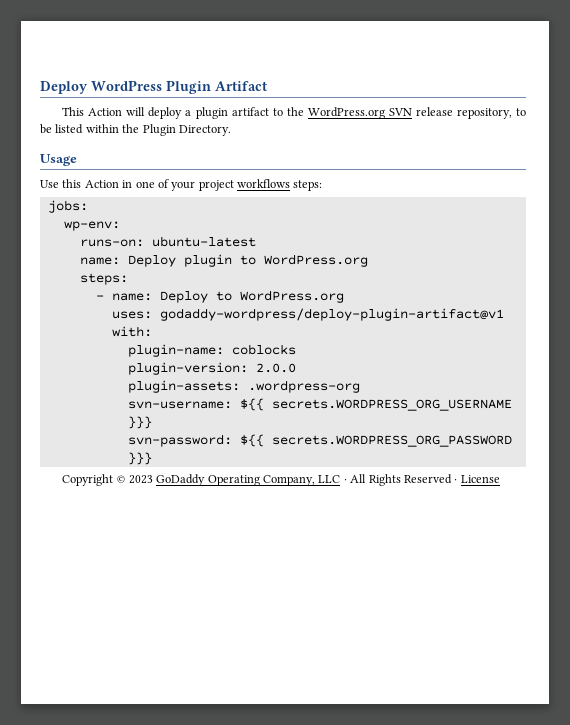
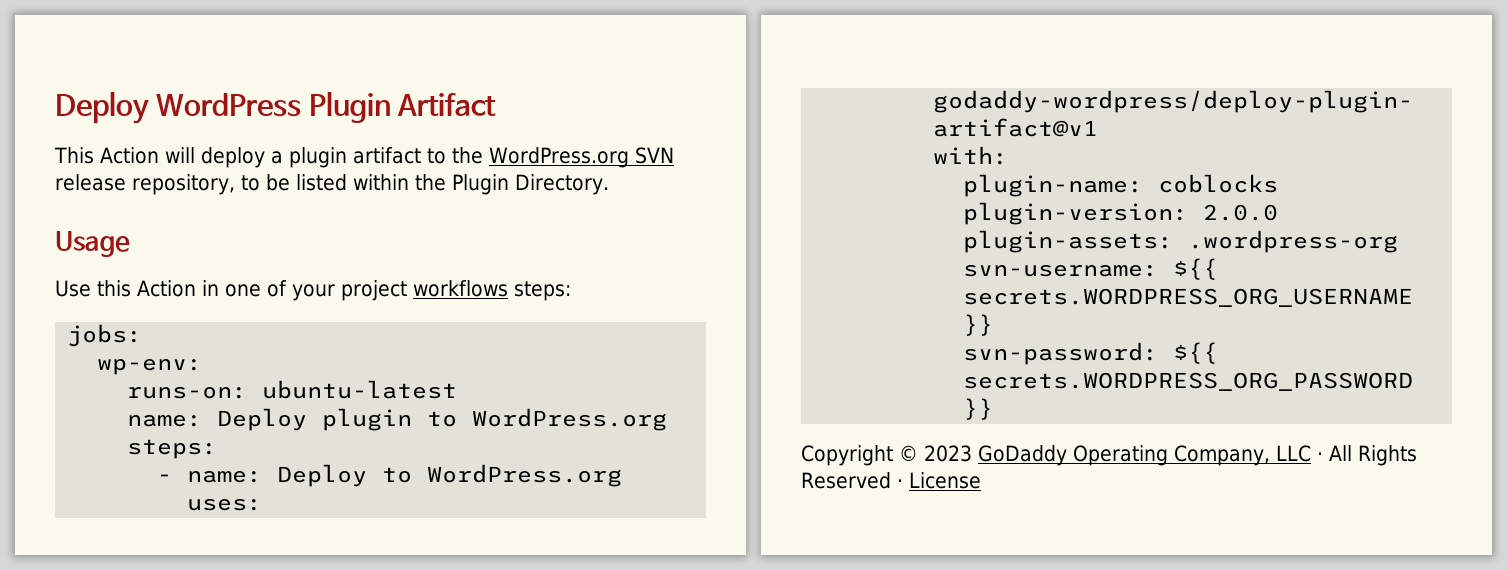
- svn-username: ${{ secrets.WORDPRESS_ORG_USERNAME }}}
+ svn-username: ${{ secrets.WORDPRESS_ORG_USERNAME }}
- svn-password: ${{ secrets.WORDPRESS_ORG_PASSWORD }}}
+ svn-password: ${{ secrets.WORDPRESS_ORG_PASSWORD }}

